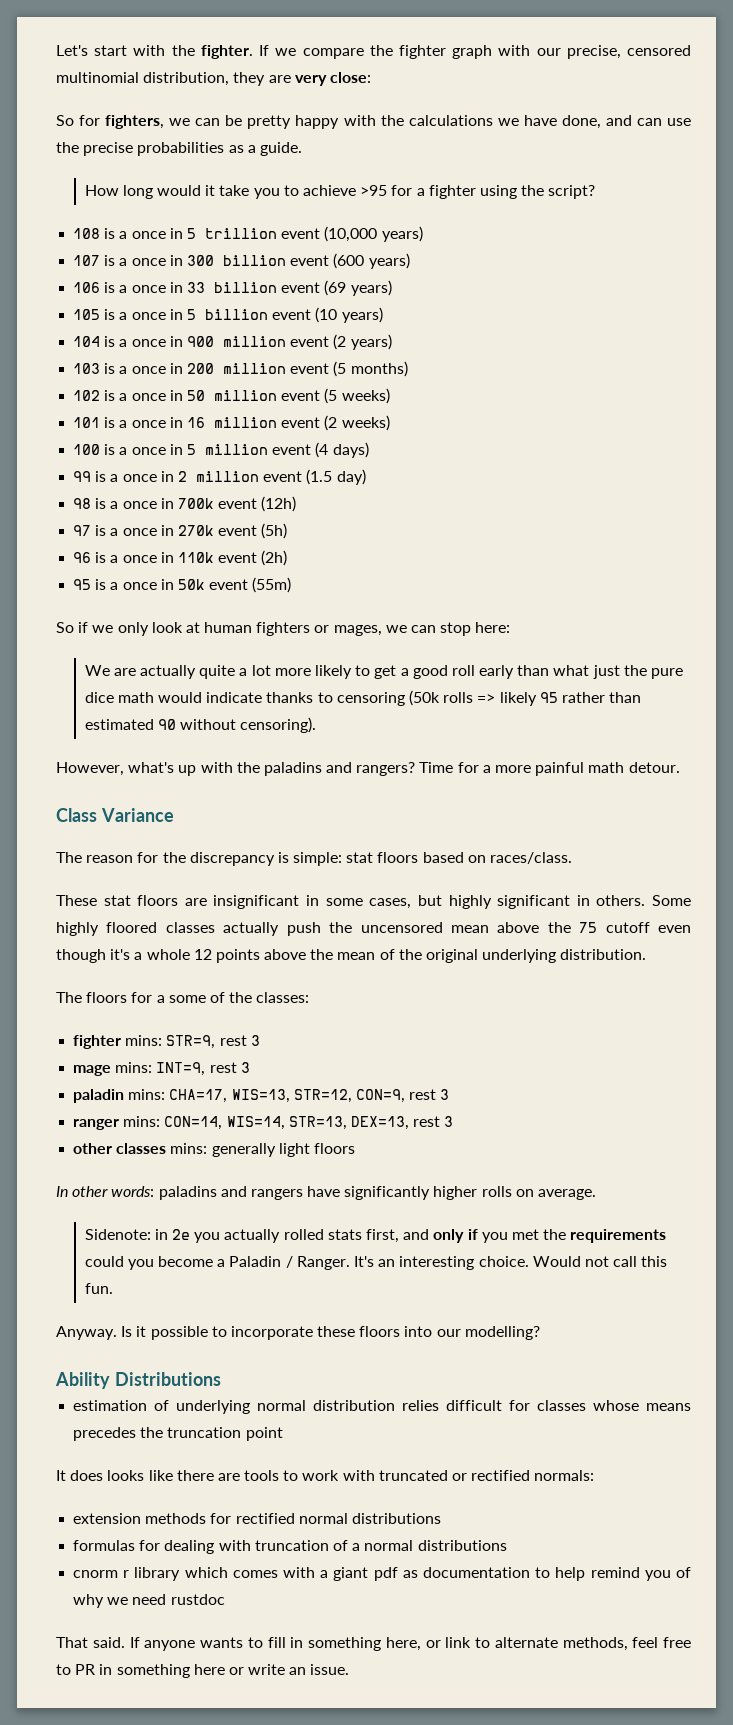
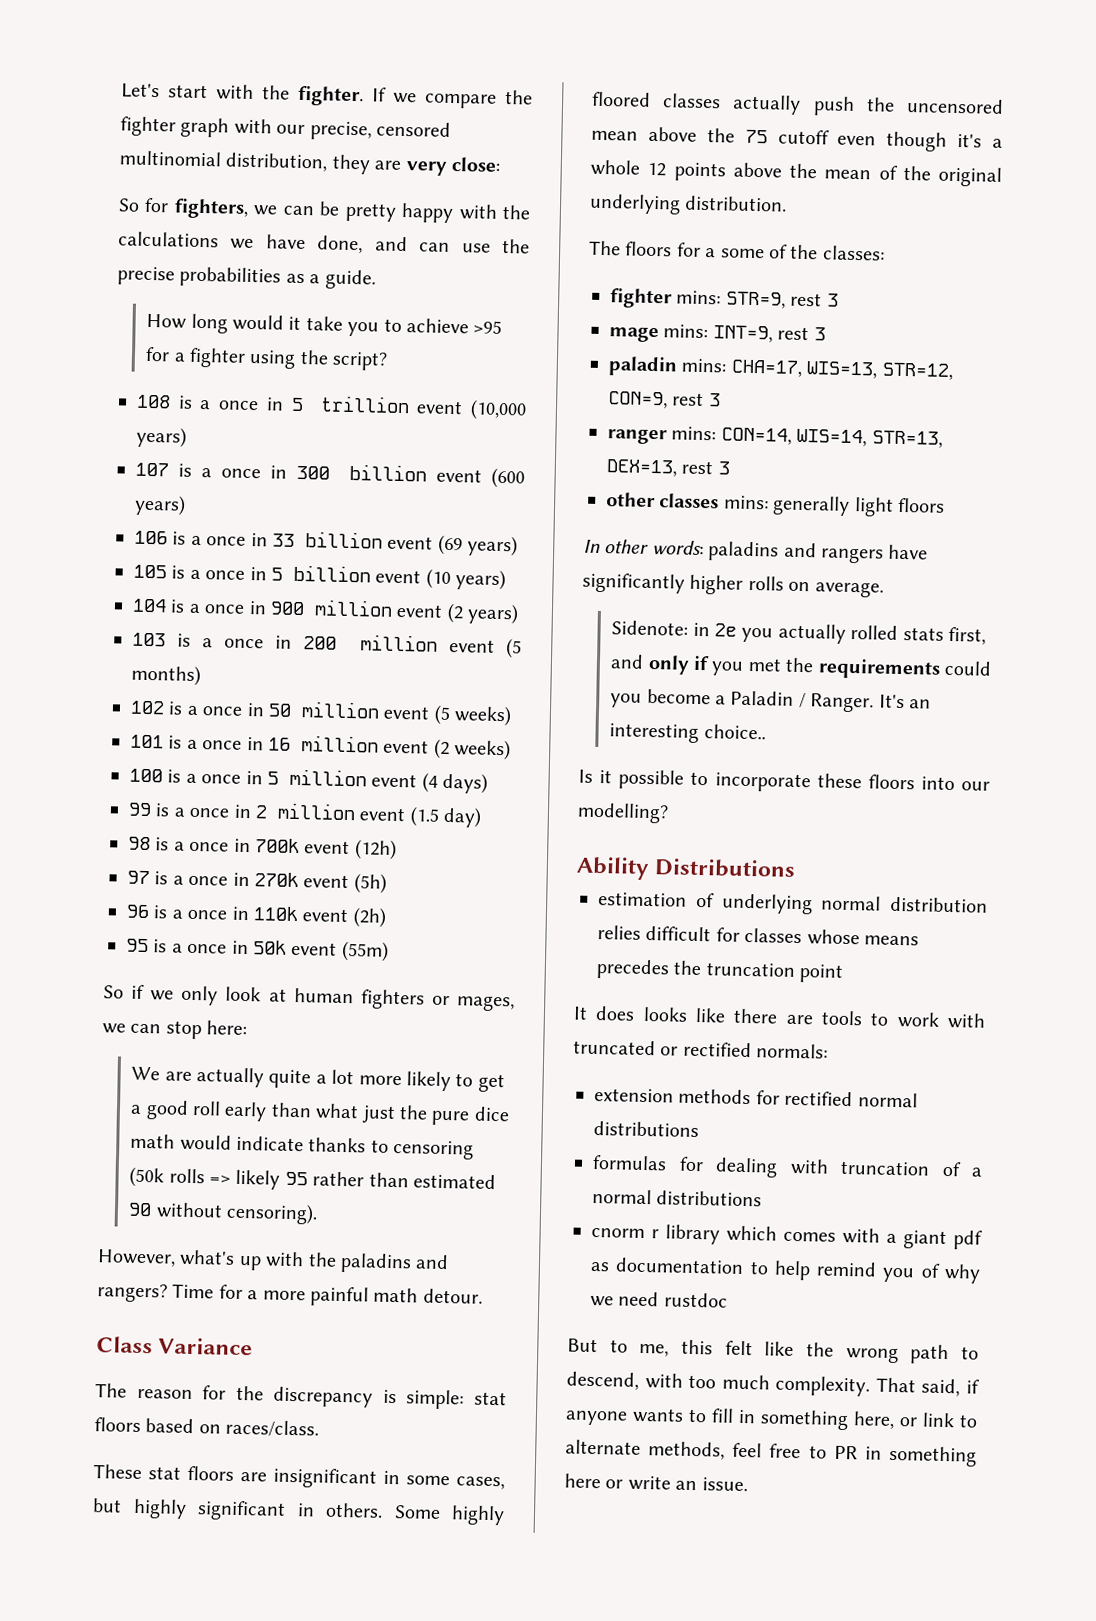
- It's an interesting choice. Would not call this fun.
- Anyway. Is it possible to incorporate these floors into our modelling?
+ It's an interesting choice..
+ Is it possible to incorporate these floors into our modelling?
- That said. If anyone wants to fill in something here, or link to alternate methods, feel free to PR in something here or write an issue.
+ But to me, this felt like the wrong path to descend, with too much complexity. That said, if anyone wants to fill in something here, or link to alternate methods, feel free to PR in something here or write an issue.

